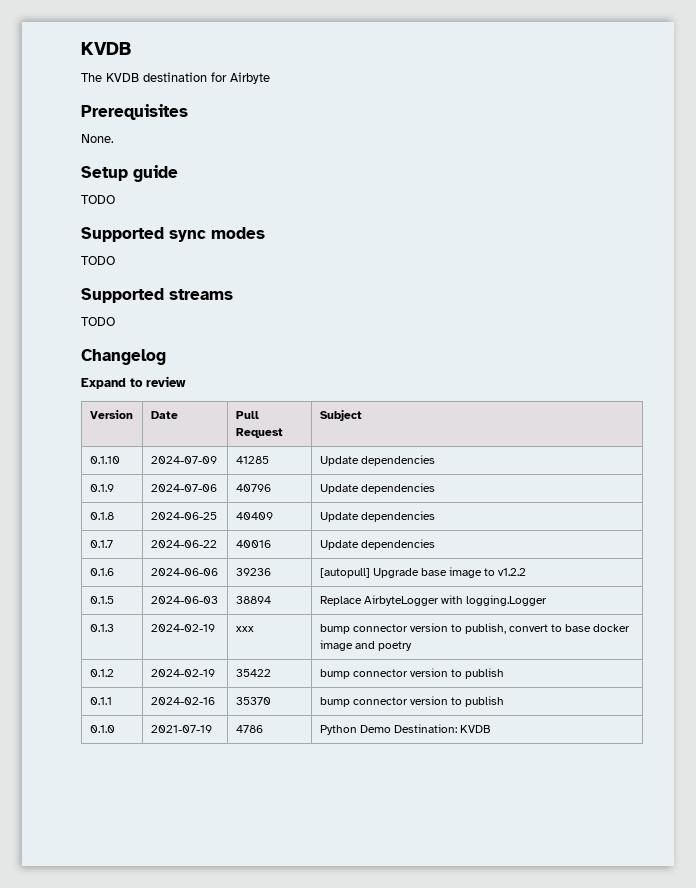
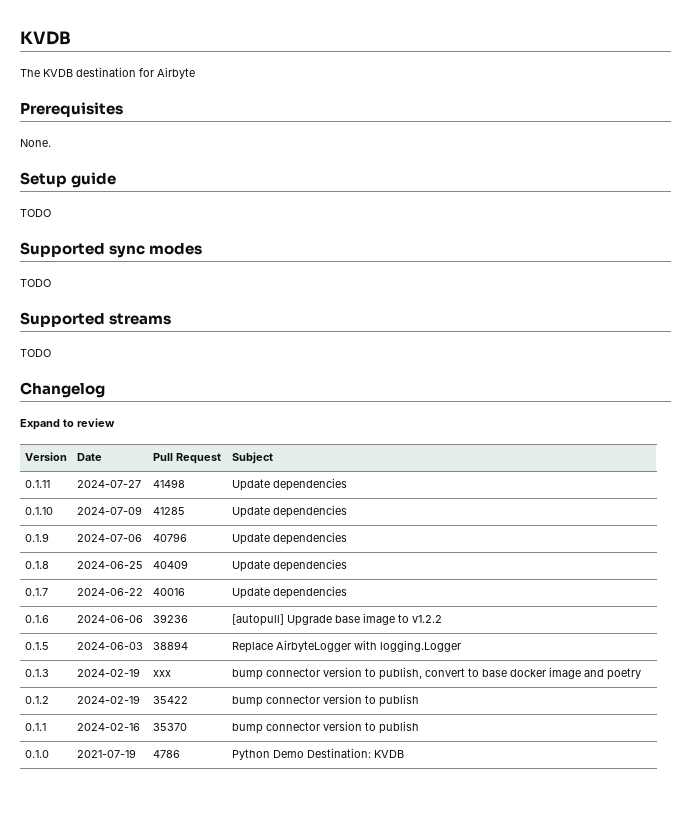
+ 0.1.11 | 2024-07-27 | 41498 | Update dependencies

